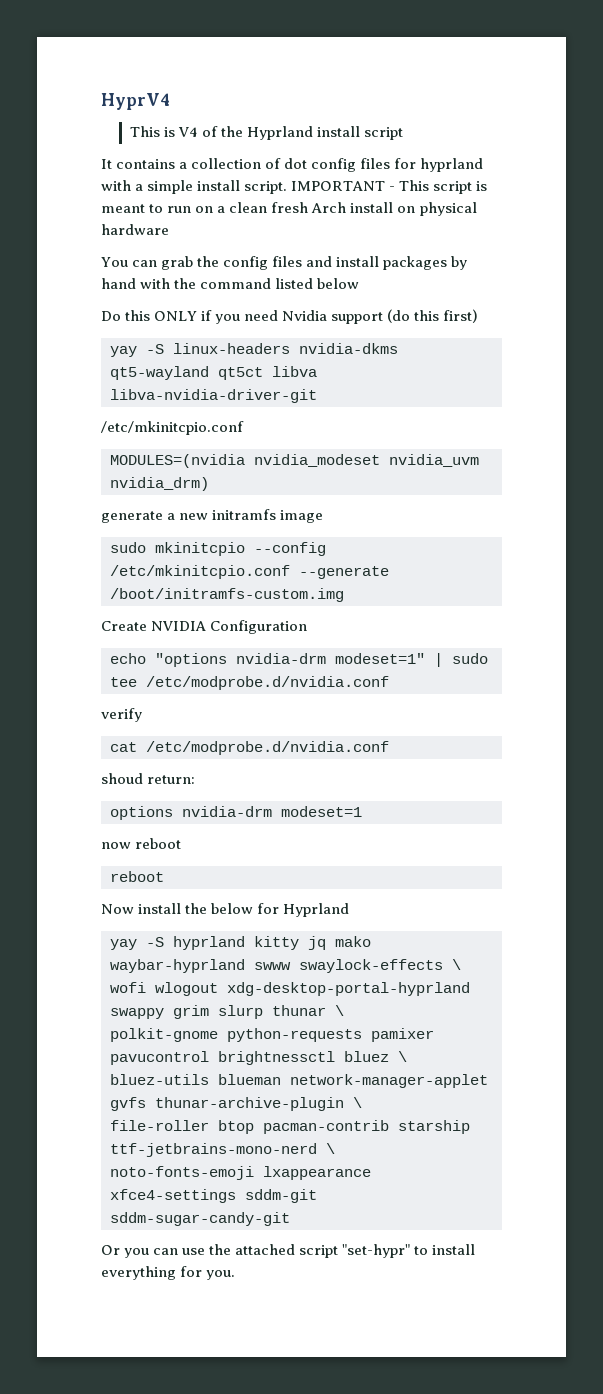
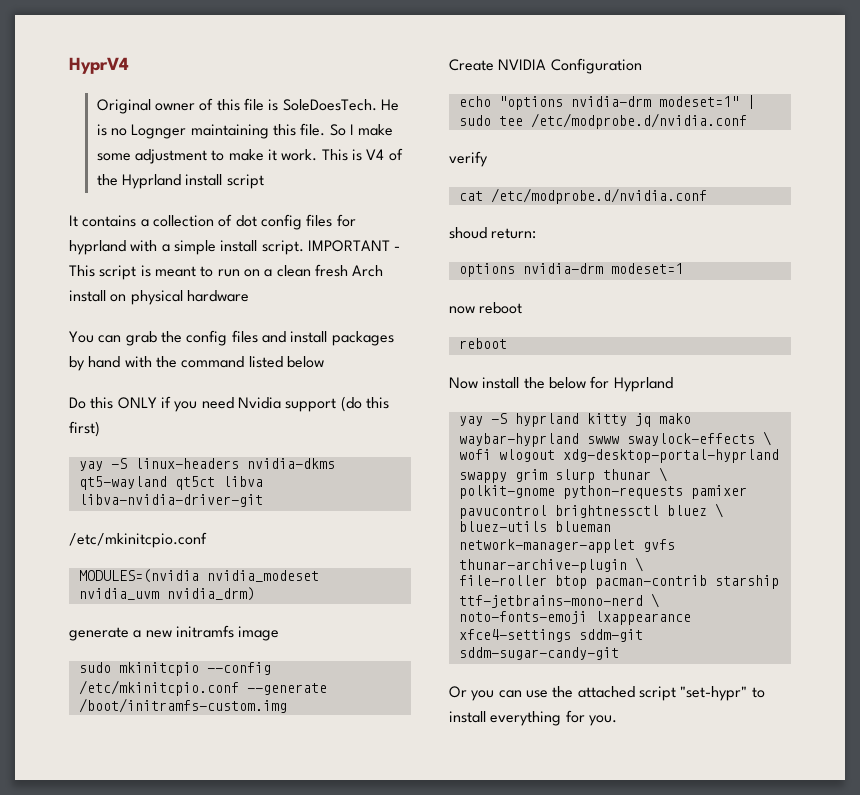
+ Original owner of this file is SoleDoesTech. He is no Lognger maintaining this file. So I make some adjustment to make it work.

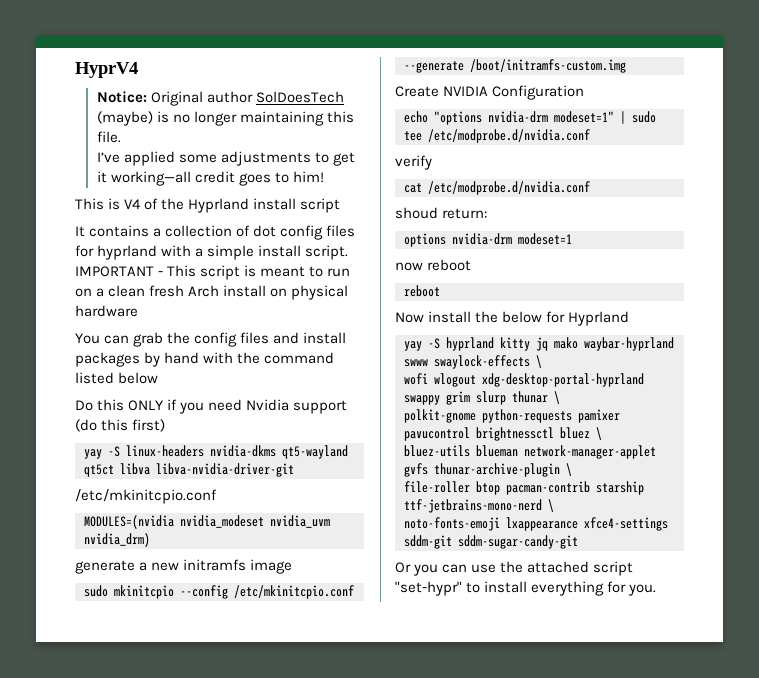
- Original owner of this file is SoleDoesTech. He is no Lognger maintaining this file. So I make some adjustment to make it work. This is V4 of the Hyprland install script
+ Notice: Original author SolDoesTech (maybe) is no longer maintaining this file.
+ I’ve applied some adjustments to get it working—all credit goes to him!
+ This is V4 of the Hyprland install script

